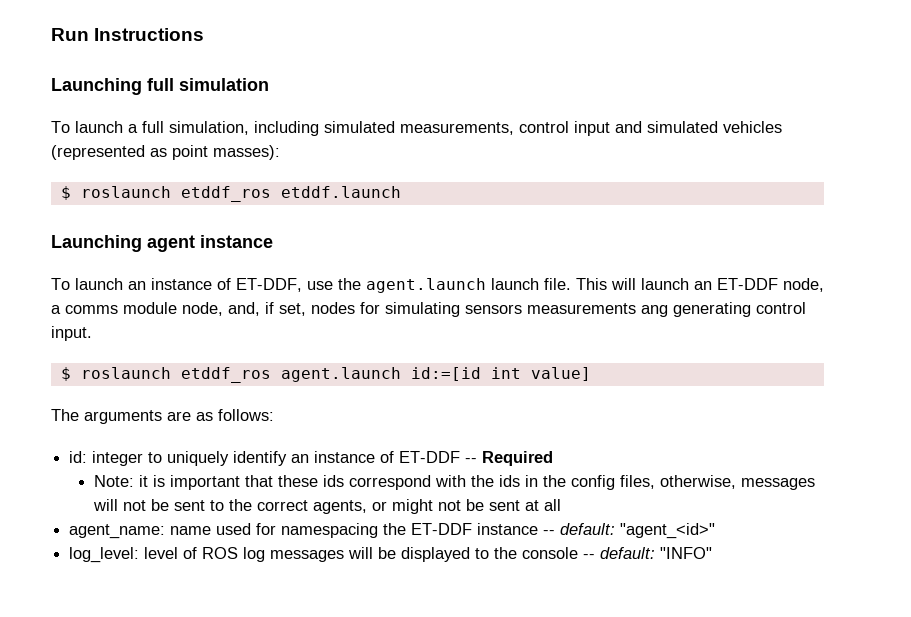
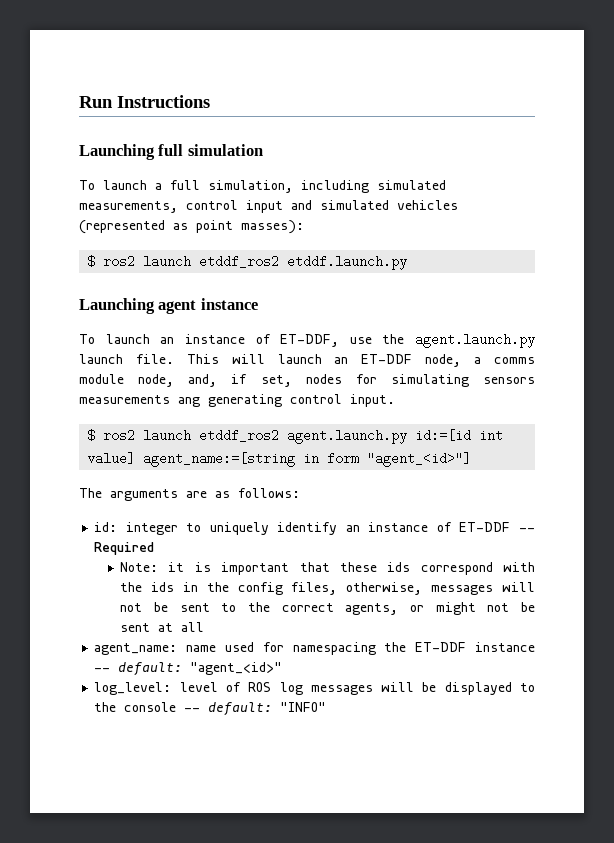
- $ roslaunch etddf_ros etddf.launch
+ $ ros2 launch etddf_ros2 etddf.launch.py
- To launch an instance of ET-DDF, use the agent.launch launch file.
+ To launch an instance of ET-DDF, use the agent.launch.py launch file.
- $ roslaunch etddf_ros agent.launch id:=[id int value]
+ $ ros2 launch etddf_ros2 agent.launch.py id:=[id int value] agent_name:=[string in form "agent_<id>"]

